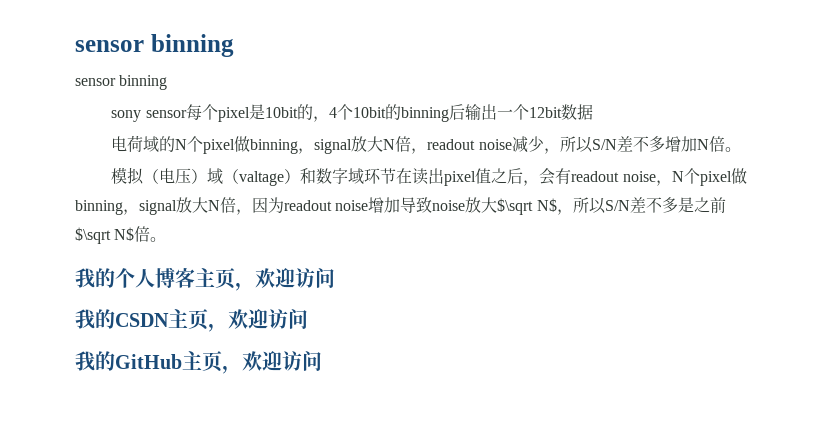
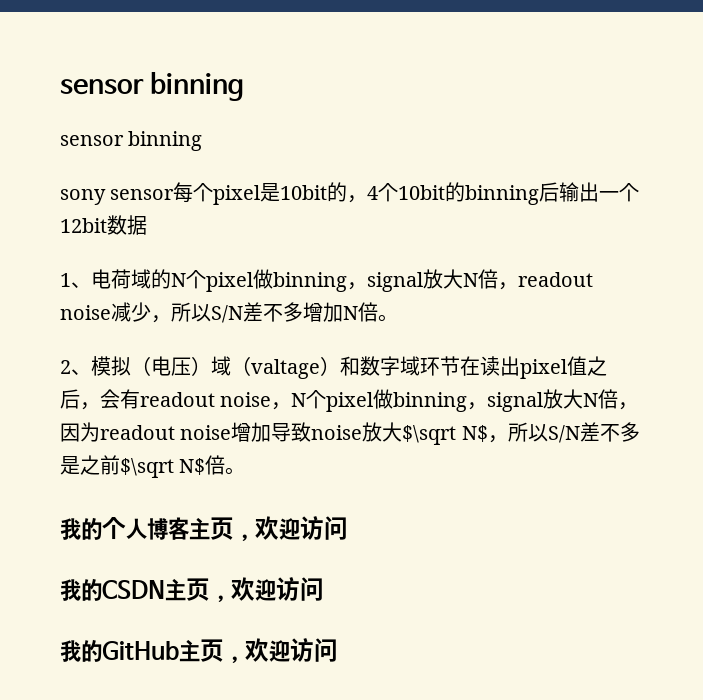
- 电荷域的N个pixel做binning，signal放大N倍，readout noise减少，所以S/N差不多增加N倍。
+ 1、电荷域的N个pixel做binning，signal放大N倍，readout noise减少，所以S/N差不多增加N倍。
- 模拟（电压）域（valtage）和数字域环节在读出pixel值之后，会有readout noise，N个pixel做binning，signal放大N倍，因为readout noise增加导致noise放大$\sqrt N$，所以S/N差不多是之前$\sqrt N$倍。
+ 2、模拟（电压）域（valtage）和数字域环节在读出pixel值之后，会有readout noise，N个pixel做binning，signal放大N倍，因为readout noise增加导致noise放大$\sqrt N$，所以S/N差不多是之前$\sqrt N$倍。

